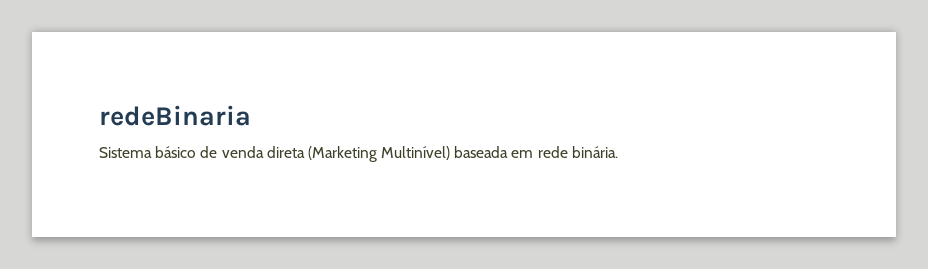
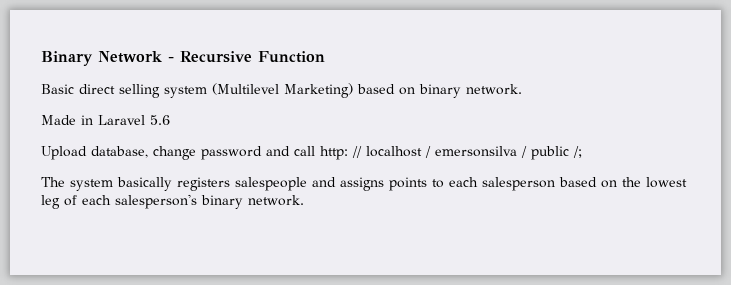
- redeBinaria
- Sistema básico de venda direta (Marketing Multinível) baseada em rede binária.
+ Binary Network - Recursive Function
+ Basic direct selling system (Multilevel Marketing) based on binary network.
+ Made in Laravel 5.6
+ Upload database, change password and call http: // localhost / emersonsilva / public /;
+ The system basically registers salespeople and assigns points to each salesperson based on the lowest leg of each salesperson's binary network.

